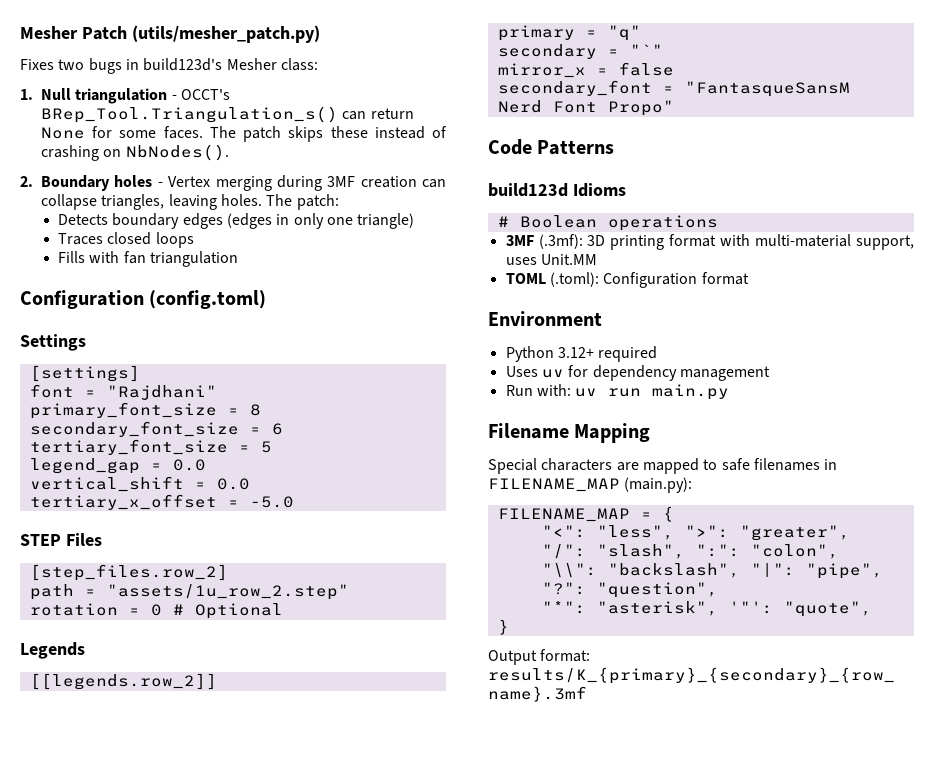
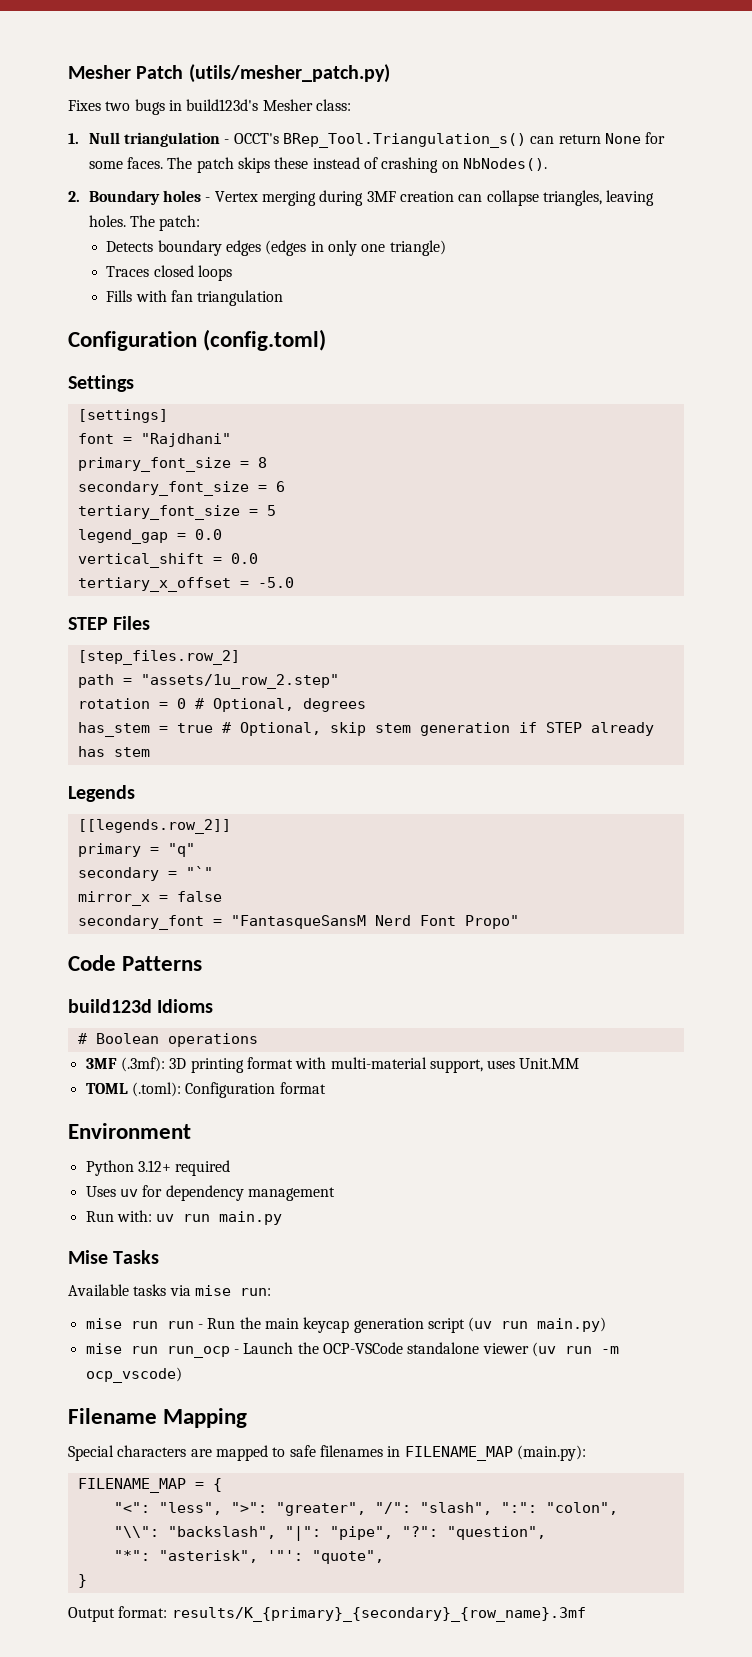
- rotation = 0 # Optional
+ rotation = 0 # Optional, degrees
+ has_stem = true # Optional, skip stem generation if STEP already has stem
+ Mise Tasks
+ Available tasks via mise run:
+ mise run run - Run the main keycap generation script (uv run main.py)
+ mise run run_ocp - Launch the OCP-VSCode standalone viewer (uv run -m ocp_vscode)

